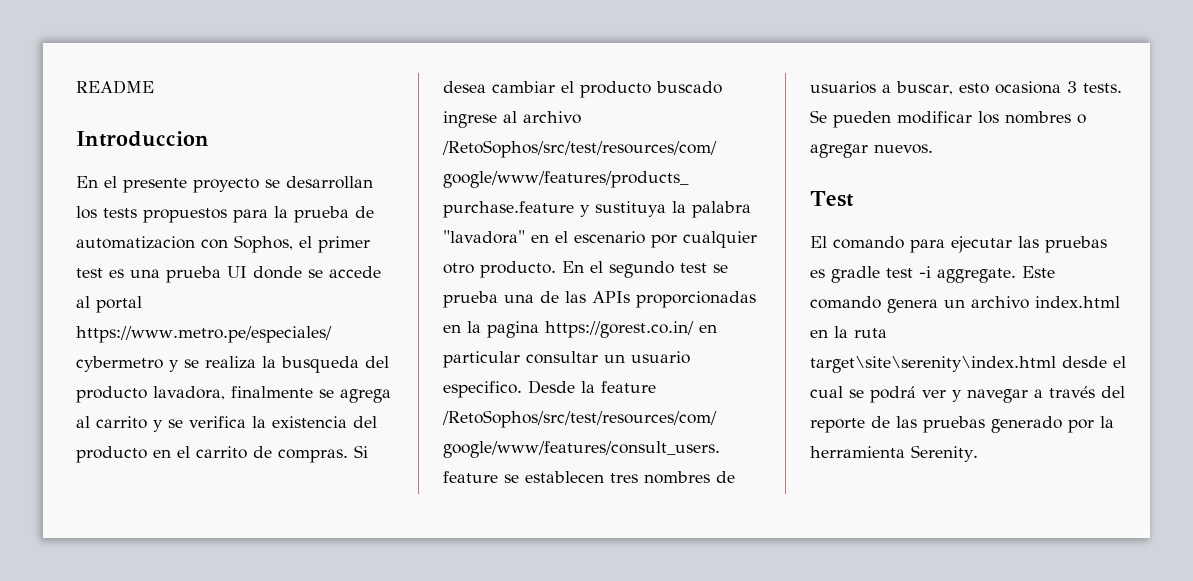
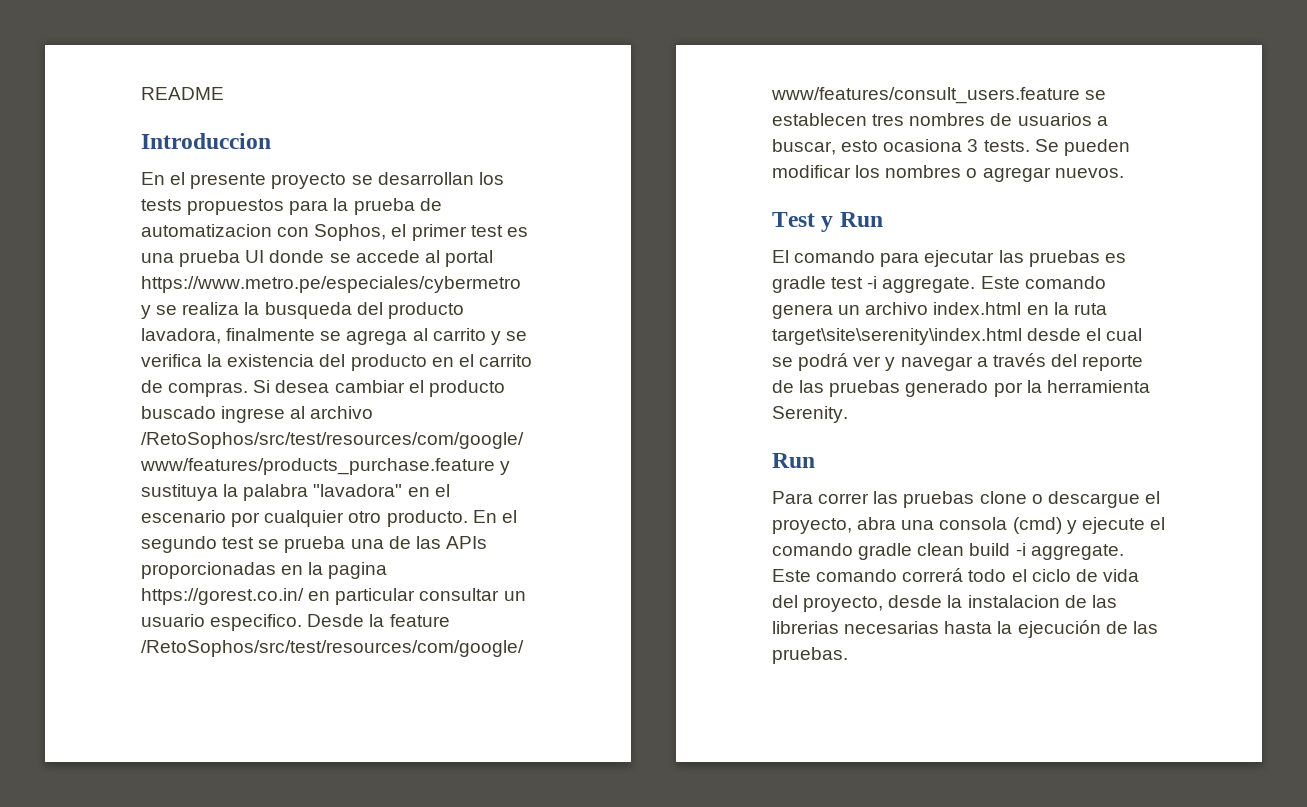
- Test
+ Test y Run
  Este comando genera un archivo index.html en la ruta target\site\serenity\index.html desde el cual se podrá ver y navegar a través del reporte de las pruebas generado por la herramienta Serenity.
+ Run
+ Para correr las pruebas clone o descargue el proyecto, abra una consola (cmd) y ejecute el comando gradle clean build -i aggregate. Este comando correrá todo el ciclo de vida del proyecto, desde la instalacion de las librerias necesarias hasta la ejecución de las pruebas.

